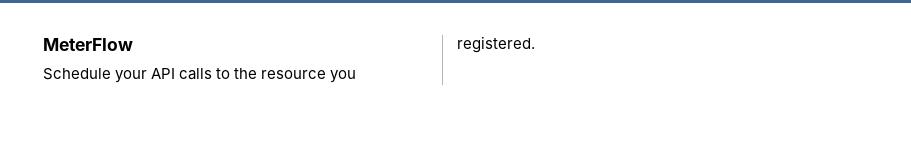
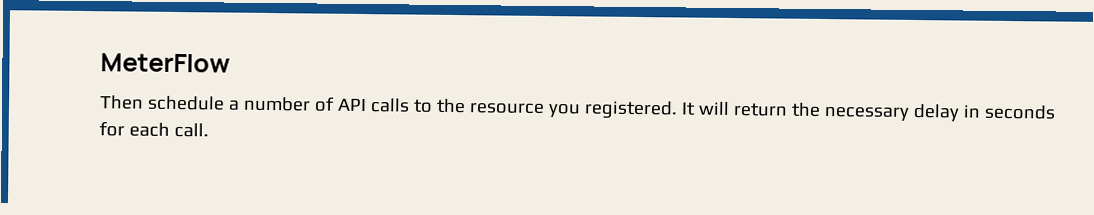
- Schedule your API calls to the resource you registered.
+ Then schedule a number of API calls to the resource you registered.
+ It will return the necessary delay in seconds for each call.

